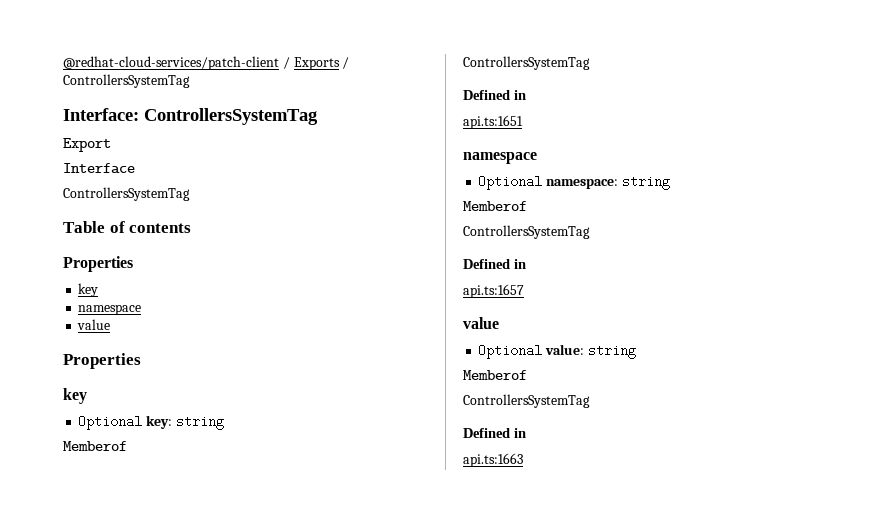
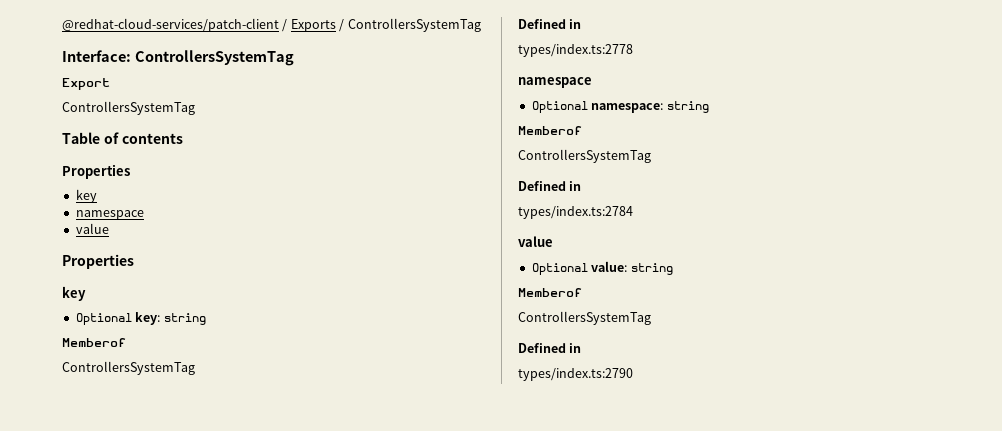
- Interface
- api.ts:1651
+ types/index.ts:2778
- api.ts:1657
+ types/index.ts:2784
- api.ts:1663
+ types/index.ts:2790

